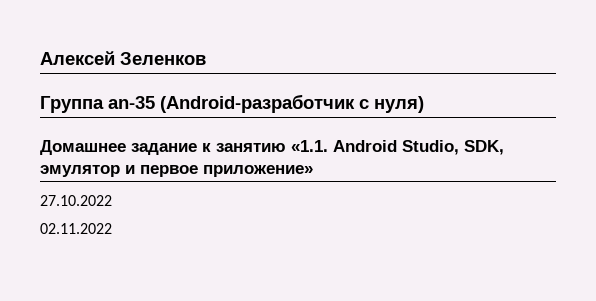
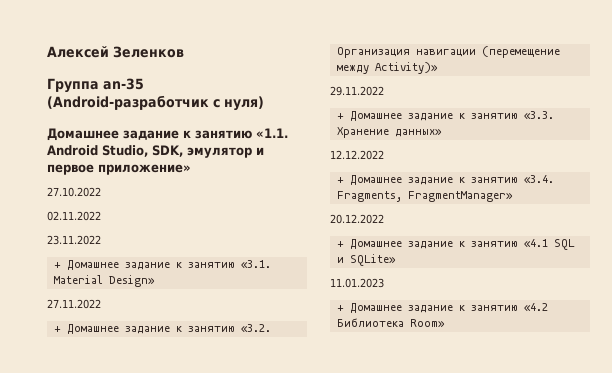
+ 23.11.2022
+ + Домашнее задание к занятию «3.1. Material Design»
+ 27.11.2022
+ + Домашнее задание к занятию «3.2. Организация навигации (перемещение между Activity)»
+ 29.11.2022
+ + Домашнее задание к занятию «3.3. Хранение данных»
+ 12.12.2022
+ + Домашнее задание к занятию «3.4. Fragments, FragmentManager»
+ 20.12.2022
+ + Домашнее задание к занятию «4.1 SQL и SQLite»
+ 11.01.2023
+ + Домашнее задание к занятию «4.2 Библиотека Room»

